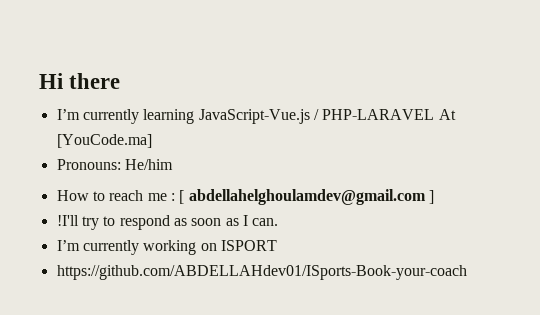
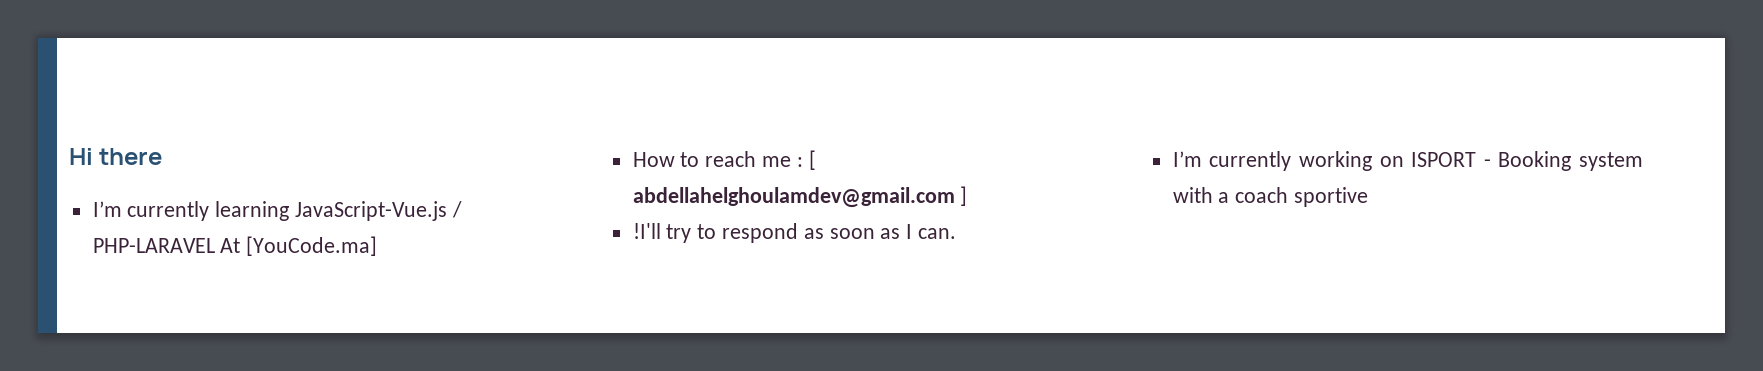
- Pronouns: He/him
- I’m currently working on ISPORT
- https://github.com/ABDELLAHdev01/ISports-Book-your-coach
+ I’m currently working on ISPORT - Booking system with a coach sportive

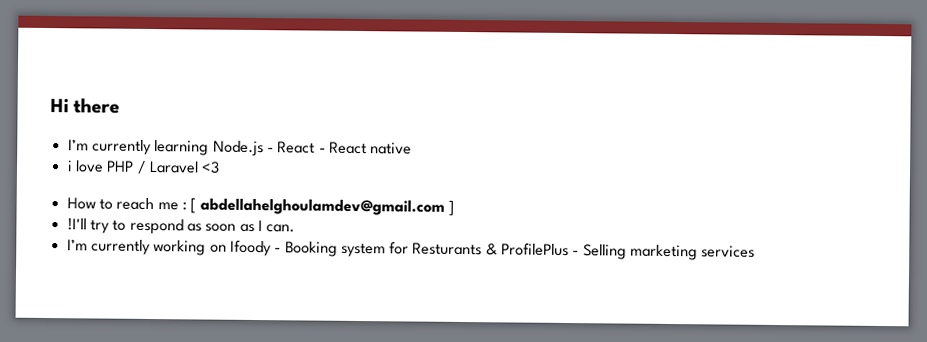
- I’m currently learning JavaScript-Vue.js / PHP-LARAVEL At [YouCode.ma]
+ I’m currently learning Node.js - React - React native
+ i love PHP / Laravel <3
- I’m currently working on ISPORT - Booking system with a coach sportive
+ I’m currently working on Ifoody - Booking system for Resturants & ProfilePlus - Selling marketing services

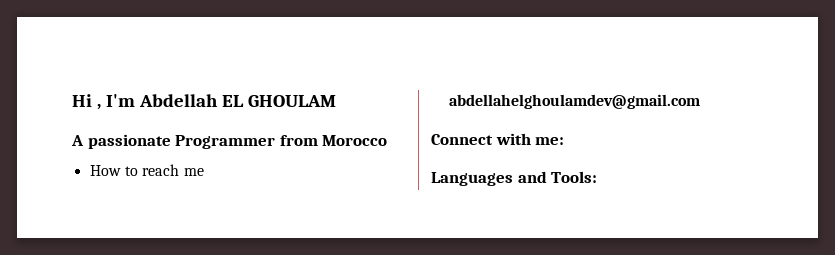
- Hi there
- I’m currently learning Node.js - React - React native
- i love PHP / Laravel <3
+ Hi , I'm Abdellah EL GHOULAM
+ A passionate Programmer from Morocco
- How to reach me : [ abdellahelghoulamdev@gmail.com ]
- !I'll try to respond as soon as I can.
- I’m currently working on Ifoody - Booking system for Resturants & ProfilePlus - Selling marketing services
+ How to reach me abdellahelghoulamdev@gmail.com
+ Connect with me:
+ Languages and Tools:

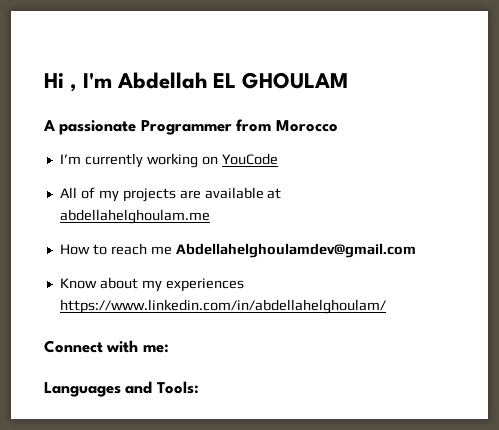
- How to reach me abdellahelghoulamdev@gmail.com
+ I’m currently working on YouCode
+ All of my projects are available at abdellahelghoulam.me
+ How to reach me Abdellahelghoulamdev@gmail.com
+ Know about my experiences https://www.linkedin.com/in/abdellahelghoulam/

